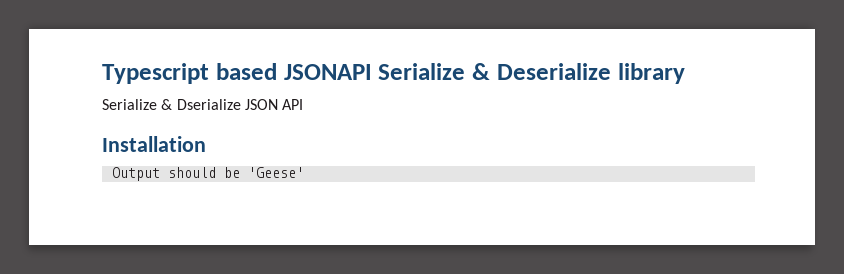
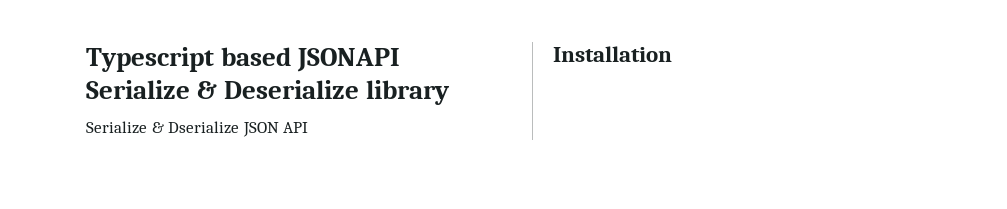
- Output should be 'Geese'

